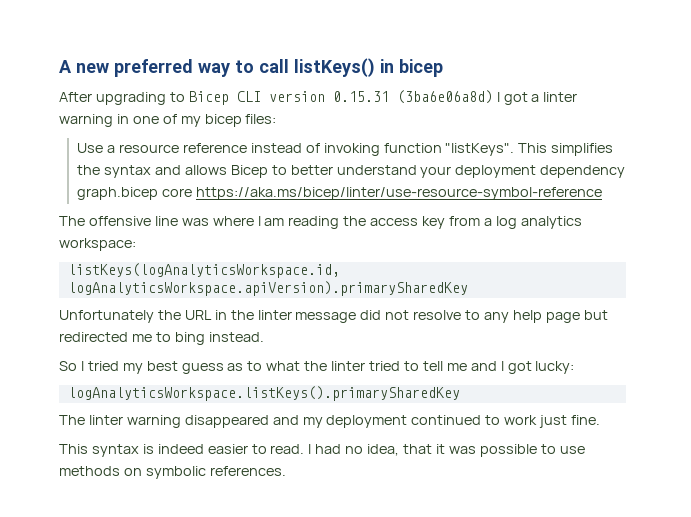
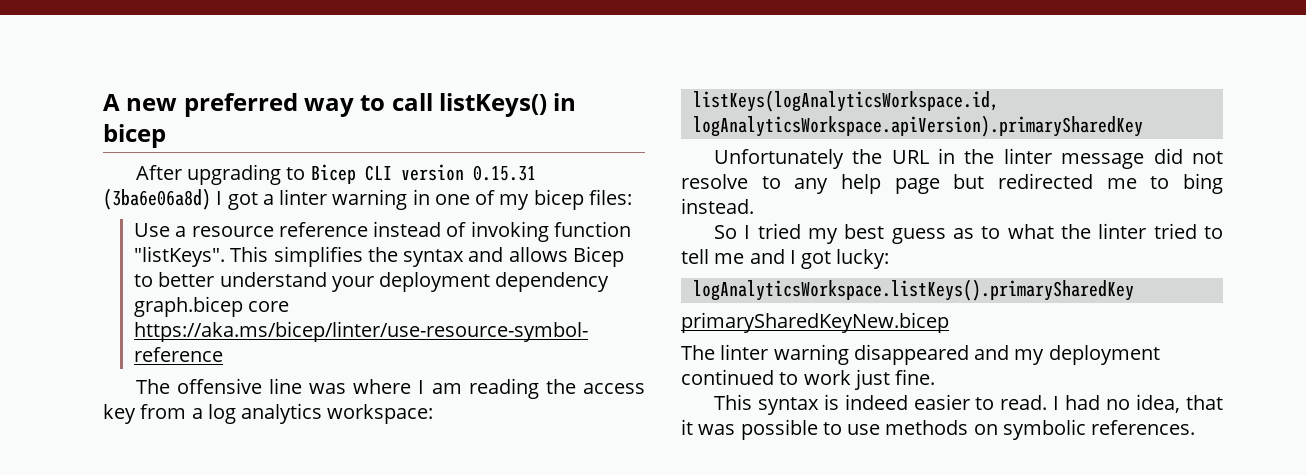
+ primarySharedKeyNew.bicep

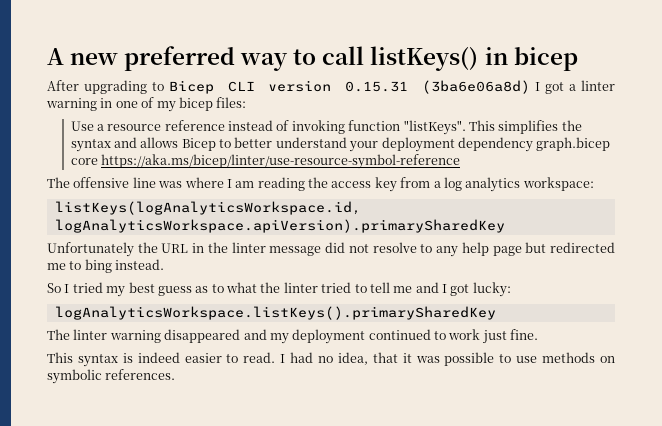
- primarySharedKeyNew.bicep

